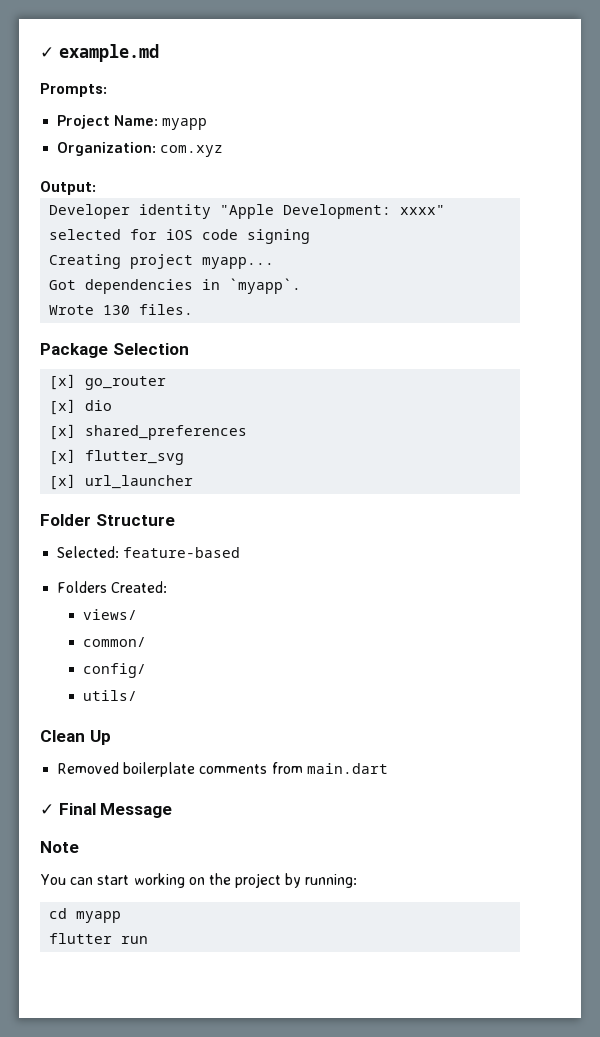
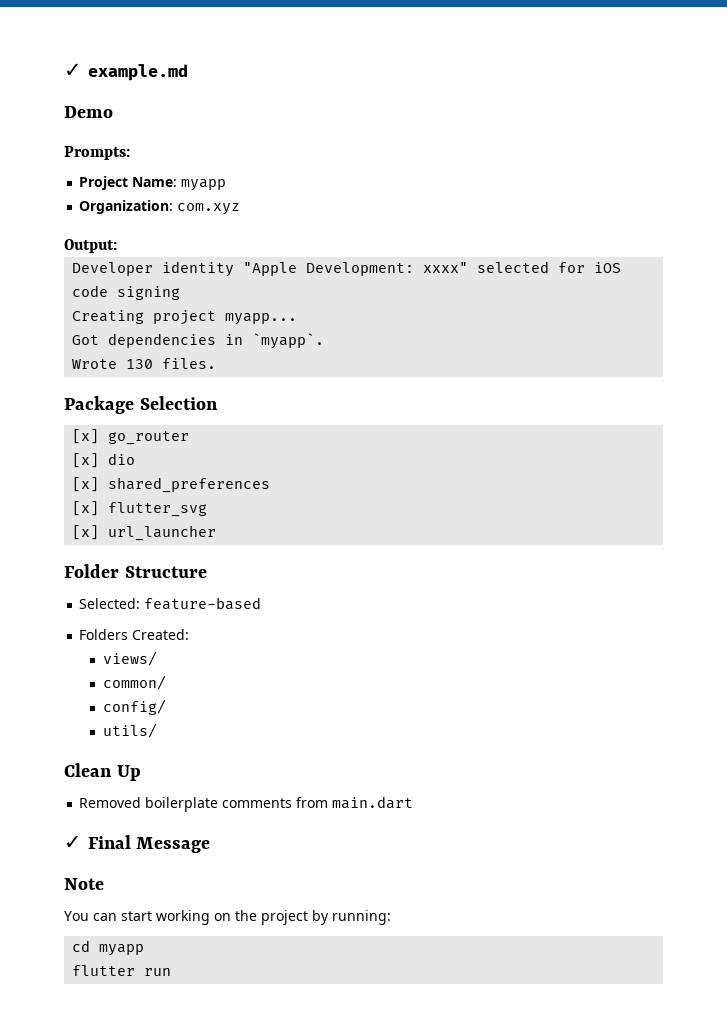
+ Demo

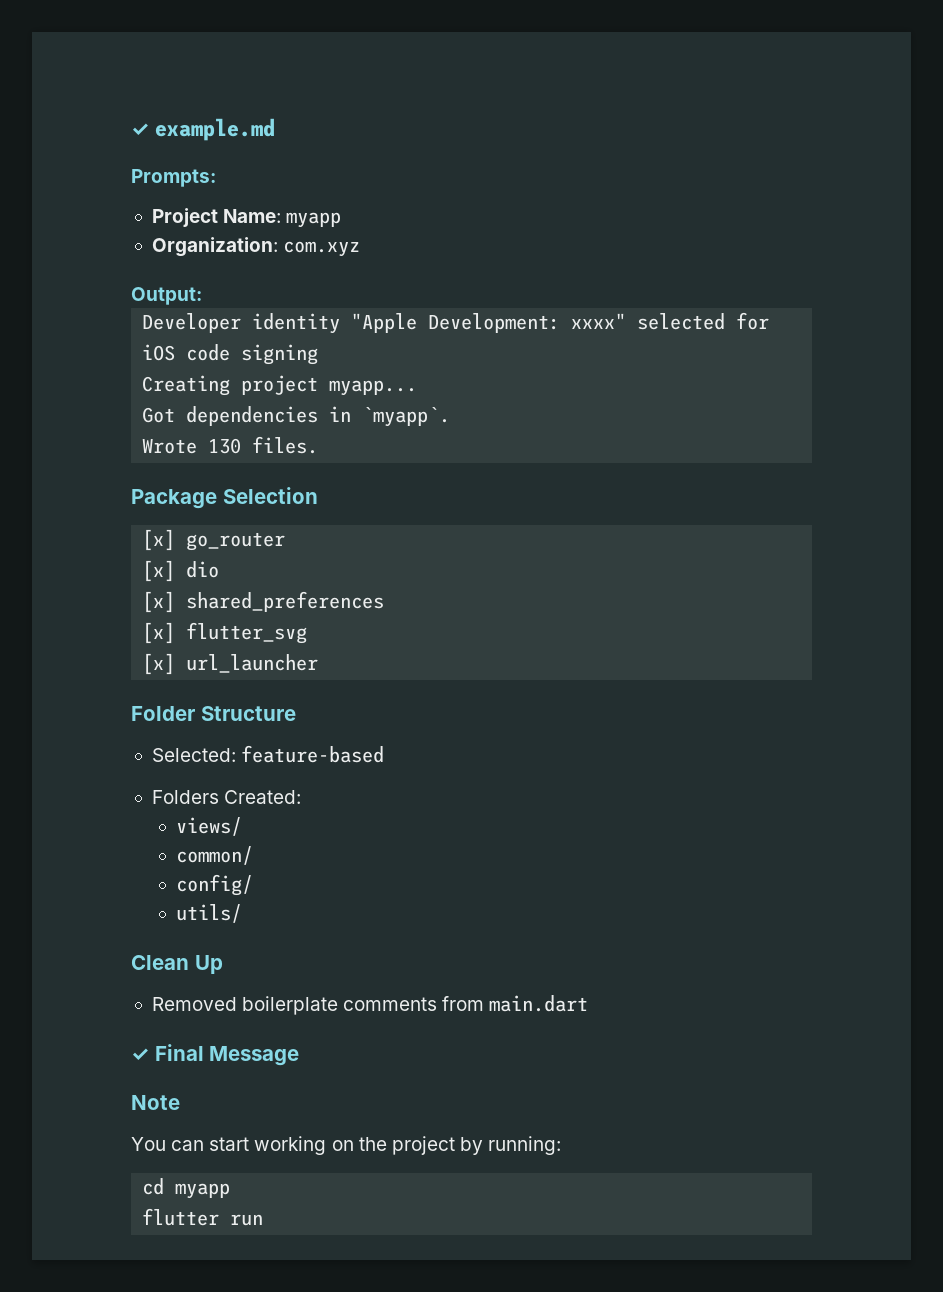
- Demo

